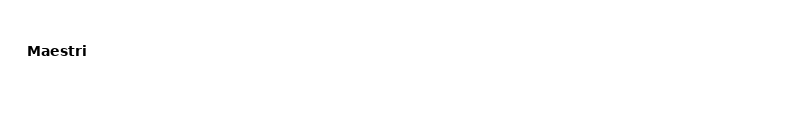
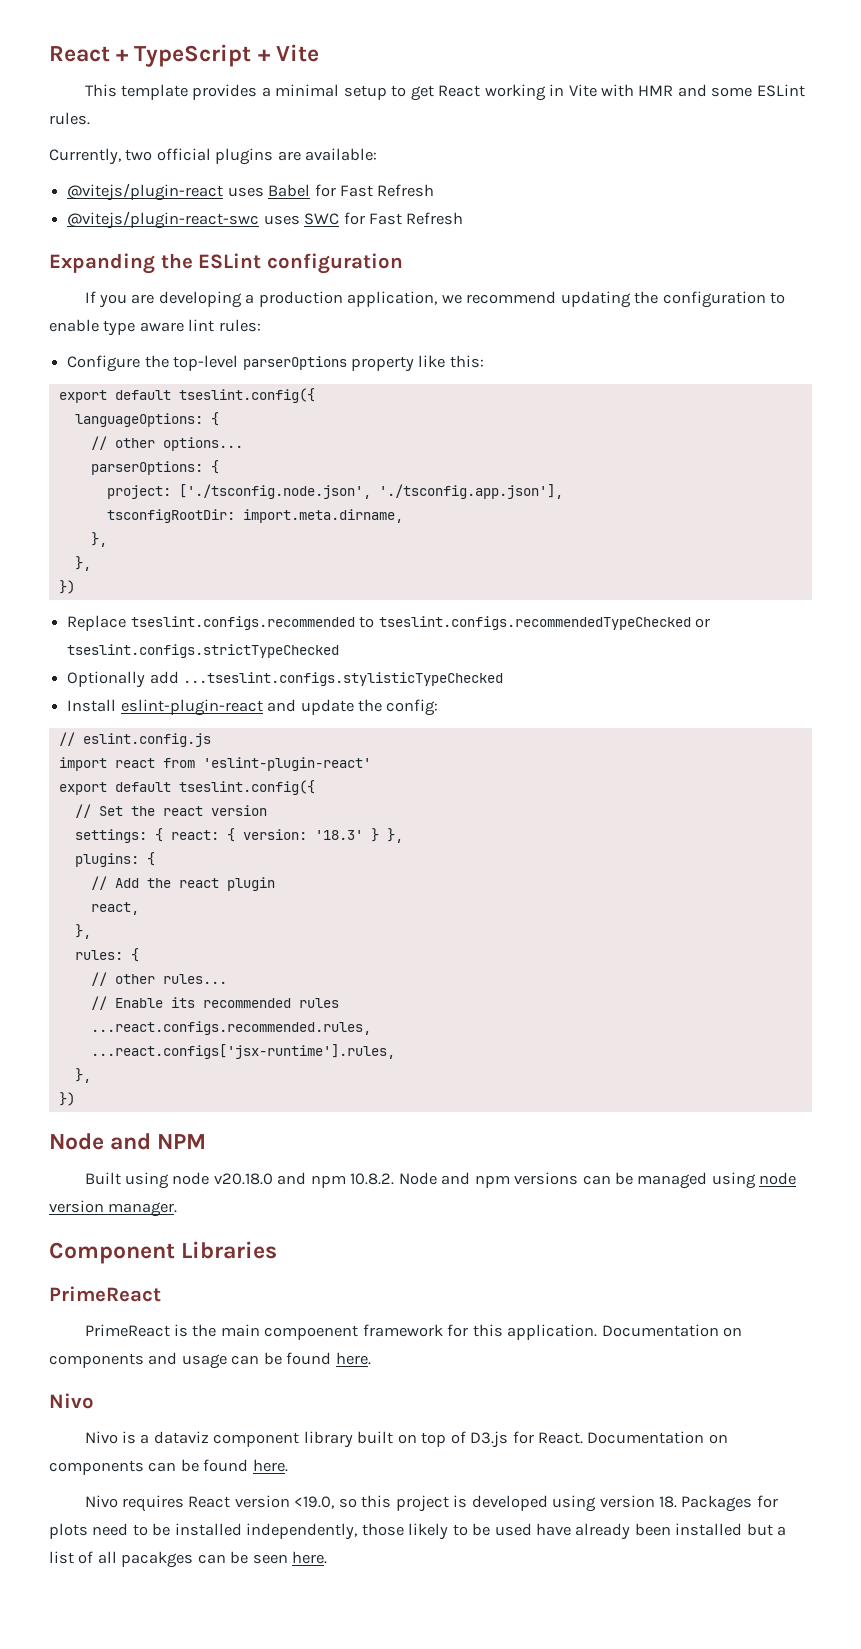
- Maestri
+ React + TypeScript + Vite
+ This template provides a minimal setup to get React working in Vite with HMR and some ESLint rules.
+ Currently, two official plugins are available:
+ @vitejs/plugin-react uses Babel for Fast Refresh
+ @vitejs/plugin-react-swc uses SWC for Fast Refresh
+ Expanding the ESLint configuration
+ If you are developing a production application, we recommend updating the configuration to enable type aware lint rules:
+ Configure the top-level parserOptions property like this:
+ export default tseslint.config({
+ languageOptions: {
+ // other options...
+ parserOptions: {
+ project: ['./tsconfig.node.json', './tsconfig.app.json'],
+ tsconfigRootDir: import.meta.dirname,
+ },
+ },
+ })
+ Replace tseslint.configs.recommended to tseslint.configs.recommendedTypeChecked or tseslint.configs.strictTypeChecked
+ Optionally add ...tseslint.configs.stylisticTypeChecked
+ Install eslint-plugin-react and update the config:
+ // eslint.config.js
+ import react from 'eslint-plugin-react'
+ export default tseslint.config({
+ // Set the react version
+ settings: { react: { version: '18.3' } },
+ plugins: {
+ // Add the react plugin
+ react,
+ },
+ rules: {
+ // other rules...
+ // Enable its recommended rules
+ ...react.configs.recommended.rules,
+ ...react.configs['jsx-runtime'].rules,
+ },
+ })
+ Node and NPM
+ Built using node v20.18.0 and npm 10.8.2. Node and npm versions can be managed using node version manager.
+ Component Libraries
+ PrimeReact
+ PrimeReact is the main compoenent framework for this application. Documentation on components and usage can be found here.
+ Nivo
+ Nivo is a dataviz component library built on top of D3.js for React. Documentation on components can be found here.
+ Nivo requires React version <19.0, so this project is developed using version 18. Packages for plots need to be installed independently, those likely to be used have already been installed but a list of all pacakges can be seen here.

